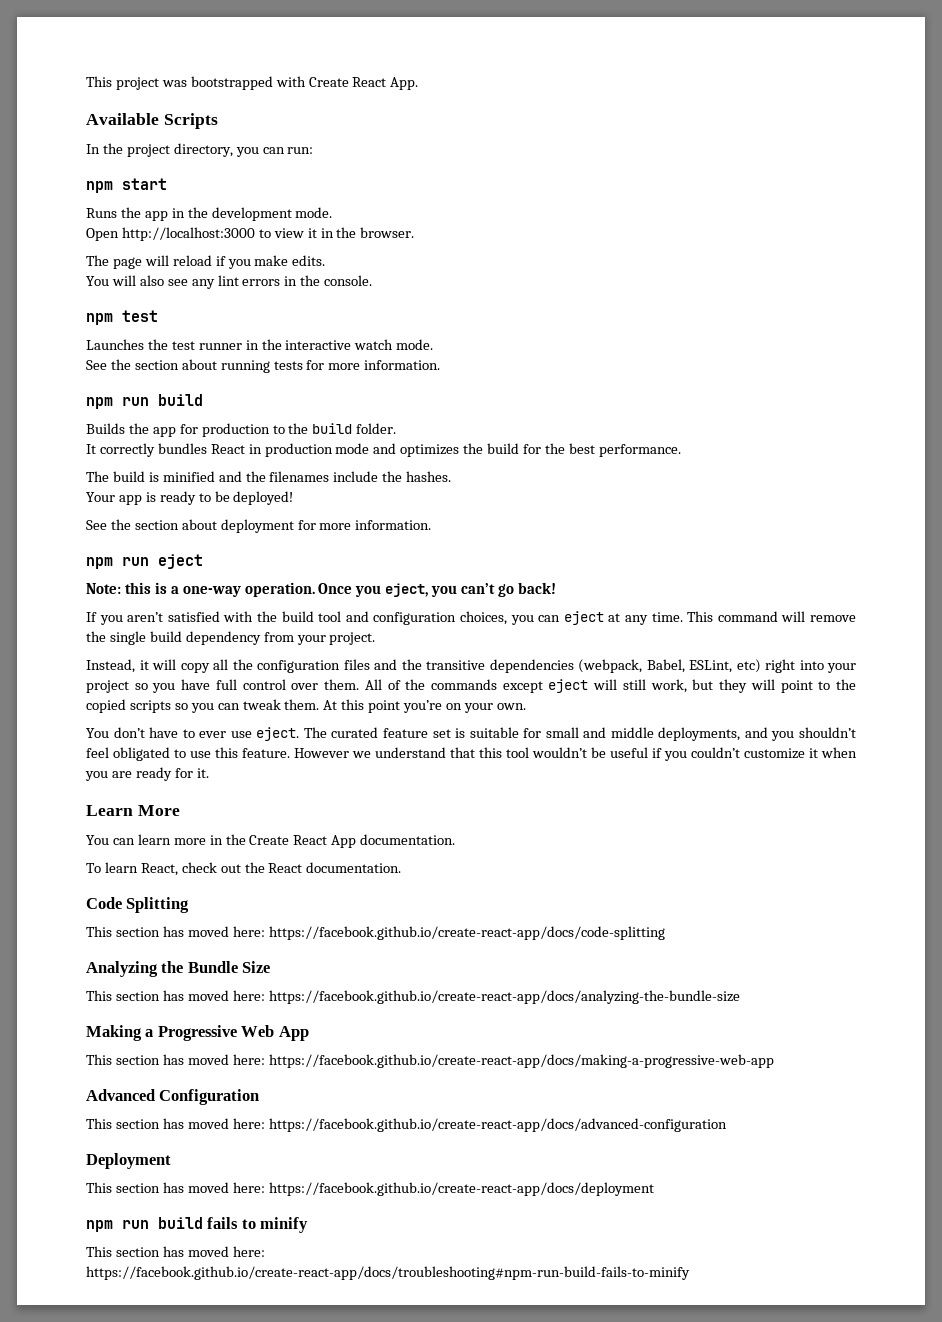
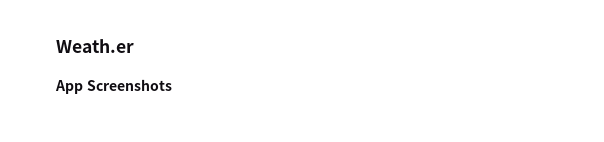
- This project was bootstrapped with Create React App.
- Available Scripts
- In the project directory, you can run:
- npm start
- Runs the app in the development mode.
- Open http://localhost:3000 to view it in the browser.
- The page will reload if you make edits.
- You will also see any lint errors in the console.
- npm test
- Launches the test runner in the interactive watch mode.
- See the section about running tests for more information.
- npm run build
- Builds the app for production to the build folder.
- It correctly bundles React in production mode and optimizes the build for the best performance.
- The build is minified and the filenames include the hashes.
- Your app is ready to be deployed!
- See the section about deployment for more information.
- npm run eject
- Note: this is a one-way operation. Once you eject, you can’t go back!
- If you aren’t satisfied with the build tool and configuration choices, you can eject at any time. This command will remove the single build dependency from your project.
- Instead, it will copy all the configuration files and the transitive dependencies (webpack, Babel, ESLint, etc) right into your project so you have full control over them. All of the commands except eject will still work, but they will point to the copied scripts so you can tweak them. At this point you’re on your own.
- You don’t have to ever use eject. The curated feature set is suitable for small and middle deployments, and you shouldn’t feel obligated to use this feature. However we understand that this tool wouldn’t be useful if you couldn’t customize it when you are ready for it.
- Learn More
- You can learn more in the Create React App documentation.
- To learn React, check out the React documentation.
- Code Splitting
- This section has moved here: https://facebook.github.io/create-react-app/docs/code-splitting
- Analyzing the Bundle Size
- This section has moved here: https://facebook.github.io/create-react-app/docs/analyzing-the-bundle-size
- Making a Progressive Web App
- This section has moved here: https://facebook.github.io/create-react-app/docs/making-a-progressive-web-app
- Advanced Configuration
- This section has moved here: https://facebook.github.io/create-react-app/docs/advanced-configuration
- Deployment
- This section has moved here: https://facebook.github.io/create-react-app/docs/deployment
- npm run build fails to minify
- This section has moved here: https://facebook.github.io/create-react-app/docs/troubleshooting#npm-run-build-fails-to-minify
+ Weath.er
+ App Screenshots

